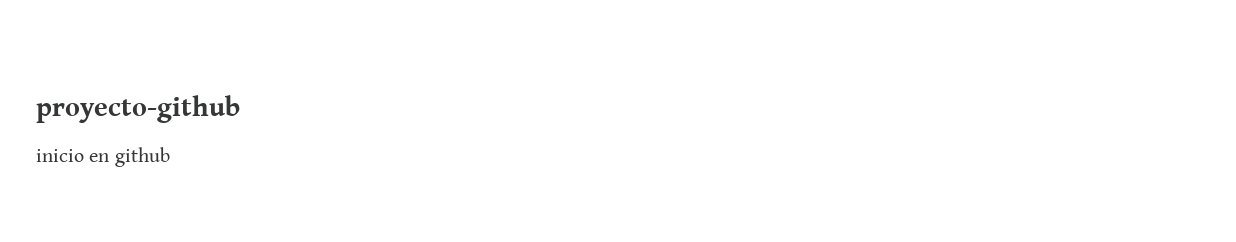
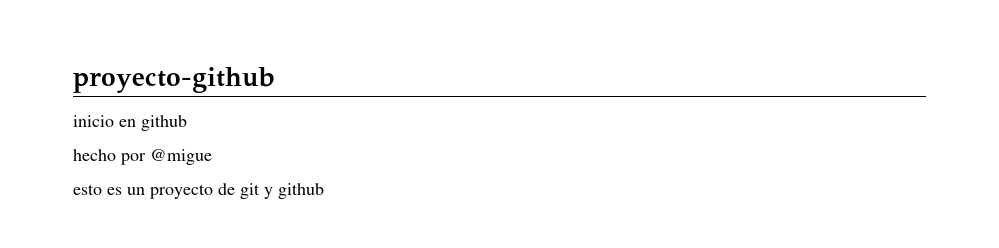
+ hecho por @migue
+ esto es un proyecto de git y github

